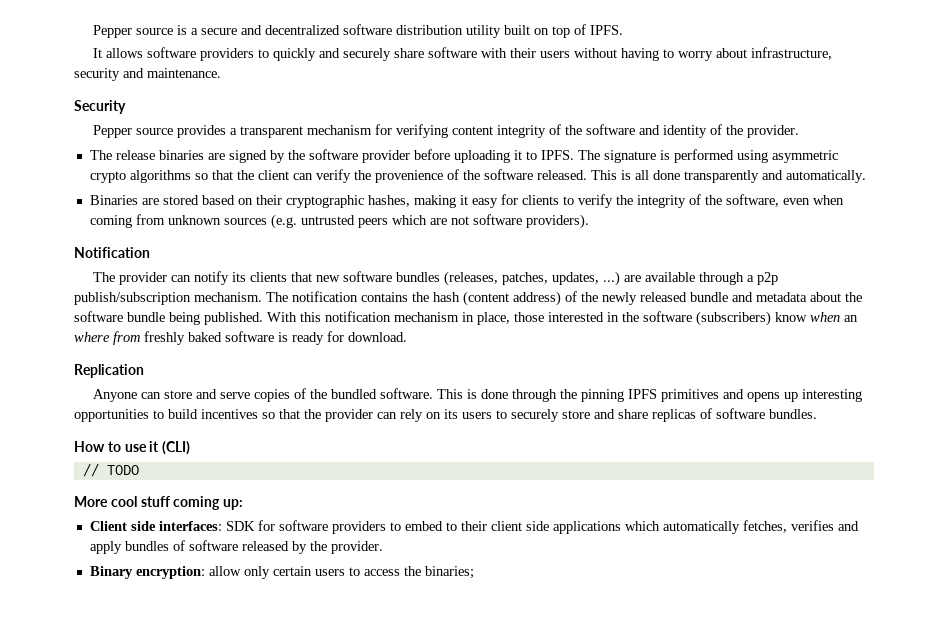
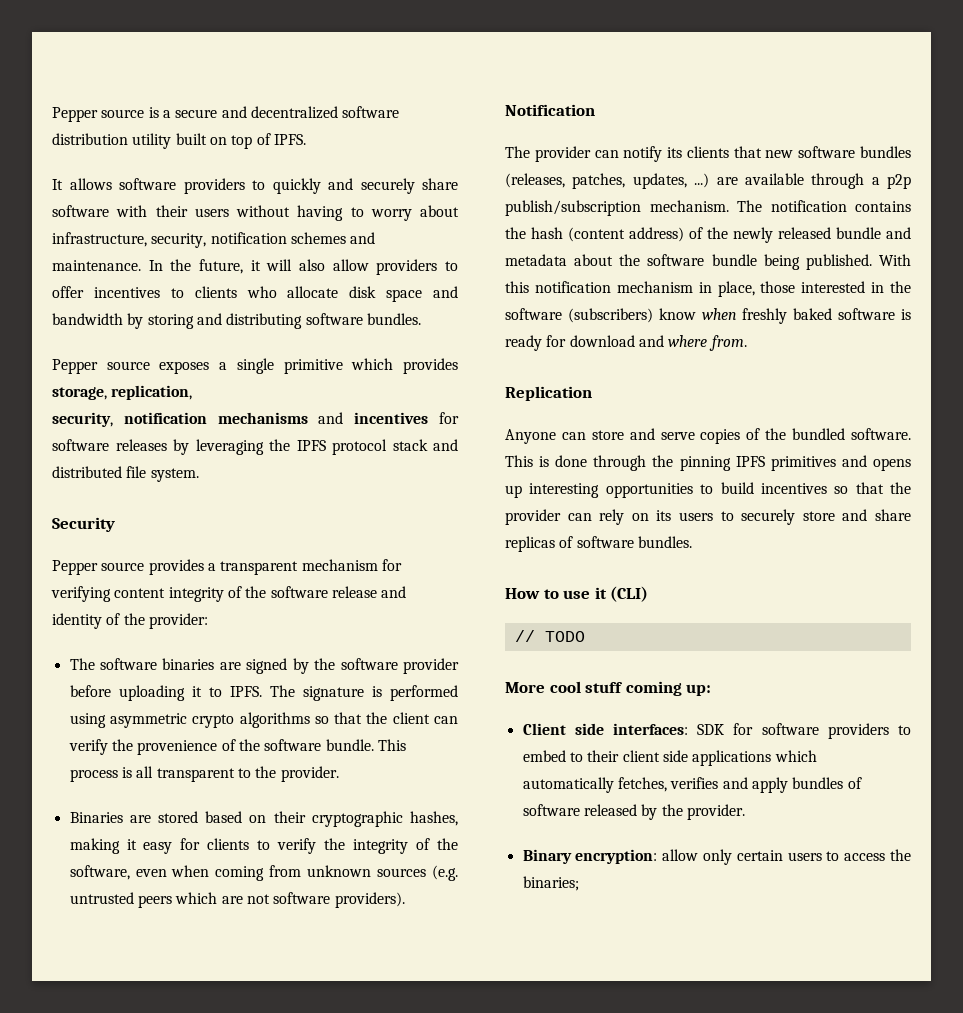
- It allows software providers to quickly and securely share software with their users without having to worry about infrastructure, security and maintenance.
+ It allows software providers to quickly and securely share software with their users without having to worry about infrastructure, security, notification schemes and maintenance. In the future, it will also allow providers to offer incentives to clients who allocate disk space and bandwidth by storing and distributing software bundles.
+ Pepper source exposes a single primitive which provides storage, replication,
+ security, notification mechanisms and incentives for software releases by leveraging the IPFS protocol stack and distributed file system.
- Pepper source provides a transparent mechanism for verifying content integrity of the software and identity of the provider.
- The release binaries are signed by the software provider before uploading it to IPFS.
+ Pepper source provides a transparent mechanism for verifying content integrity of the software release and identity of the provider:
+ The software binaries are signed by the software provider before uploading it to IPFS.
- The signature is performed using asymmetric crypto algorithms so that the client can verify the provenience of the software released. This is all done transparently and automatically.
+ The signature is performed using asymmetric crypto algorithms so that the client can verify the provenience of the software bundle. This process is all transparent to the provider.
- With this notification mechanism in place, those interested in the software (subscribers) know when an where from freshly baked software is ready for download.
+ With this notification mechanism in place, those interested in the software (subscribers) know when freshly baked software is ready for download and where from.

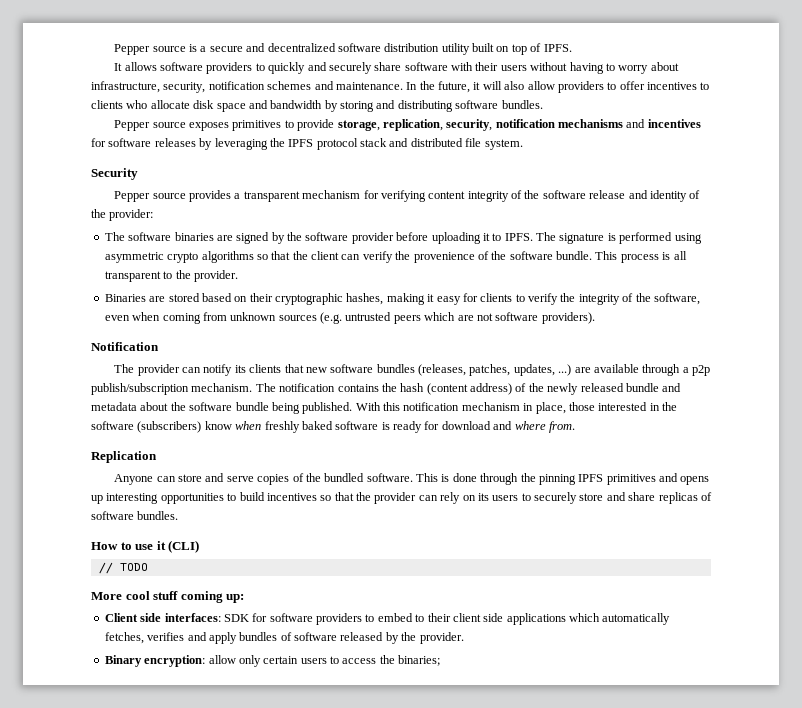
- Pepper source exposes a single primitive which provides storage, replication,
- security, notification mechanisms and incentives for software releases by leveraging the IPFS protocol stack and distributed file system.
+ Pepper source exposes primitives to provide storage, replication, security, notification mechanisms and incentives for software releases by leveraging the IPFS protocol stack and distributed file system.

